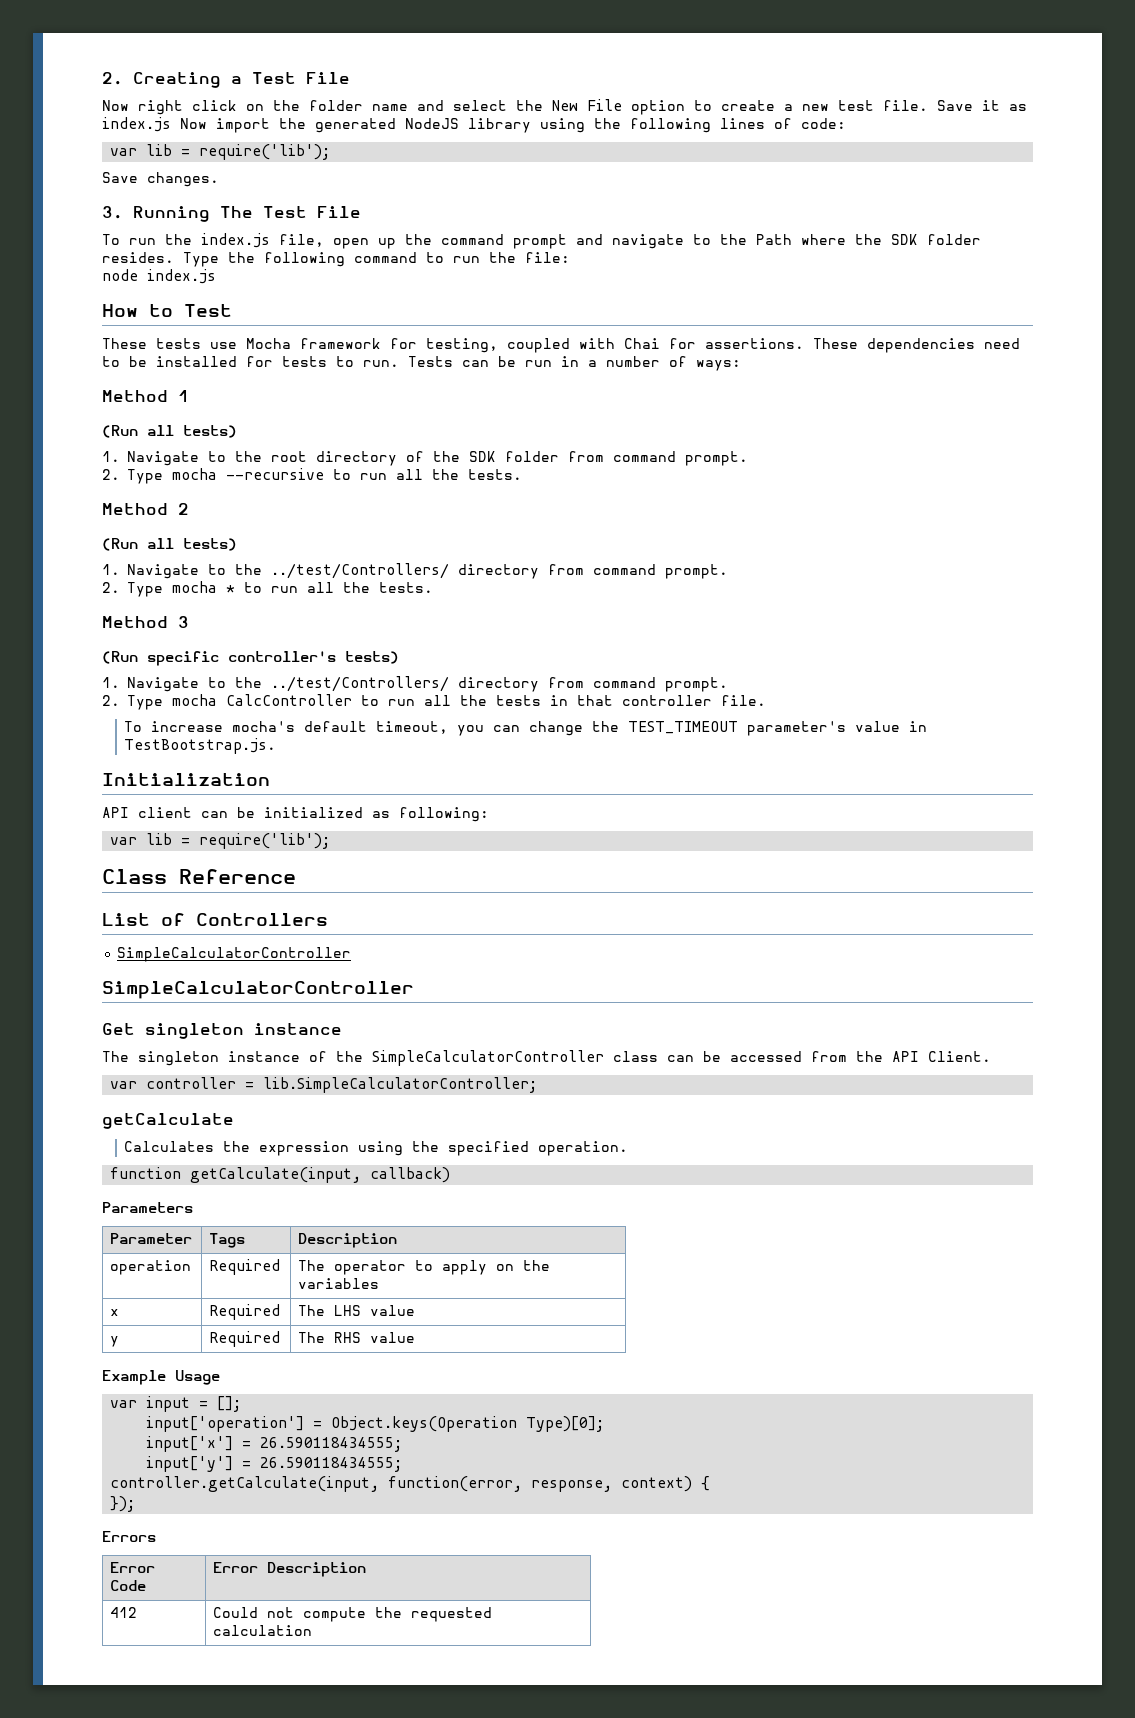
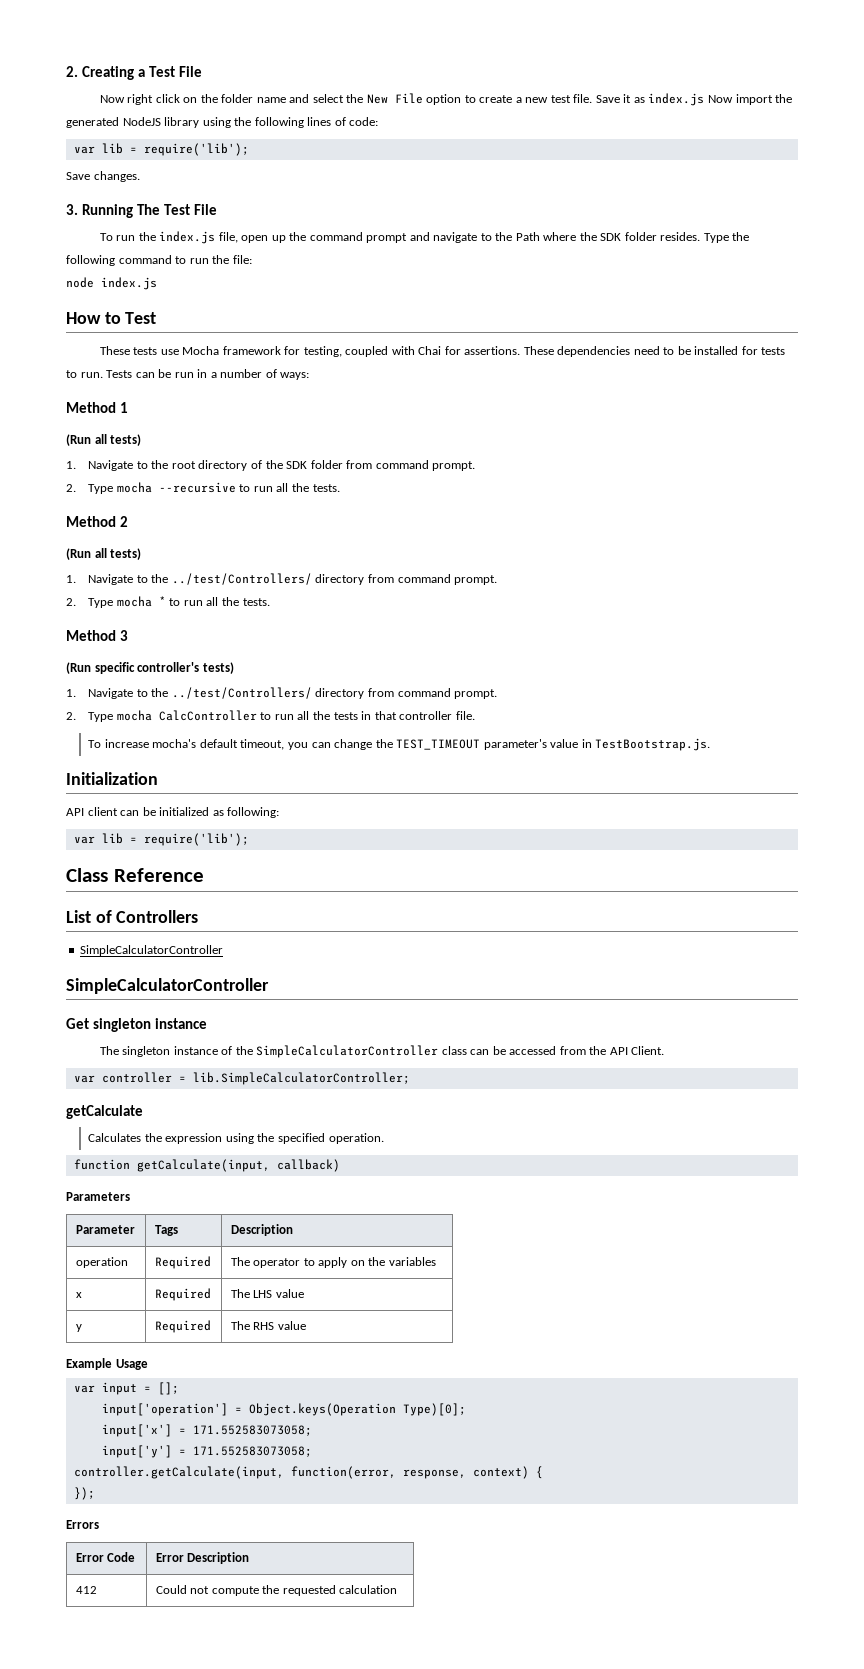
- input['x'] = 26.590118434555;
+ input['x'] = 171.552583073058;
- input['y'] = 26.590118434555;
+ input['y'] = 171.552583073058;

